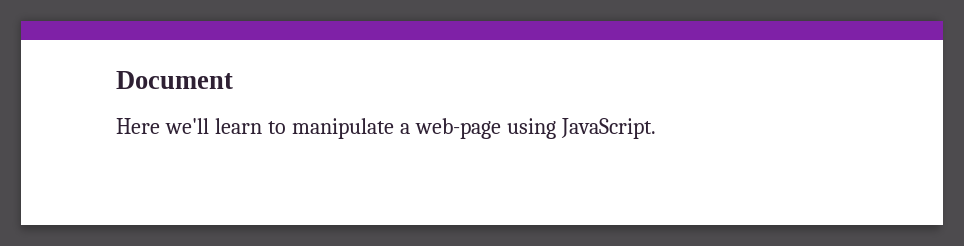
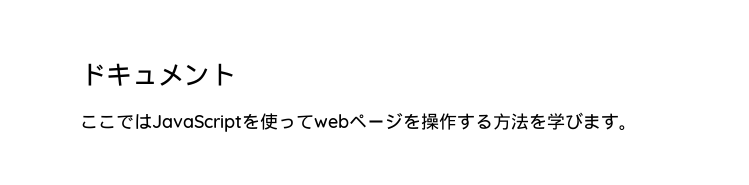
- Document
- Here we'll learn to manipulate a web-page using JavaScript.
+ ドキュメント
+ ここではJavaScriptを使ってwebページを操作する方法を学びます。

